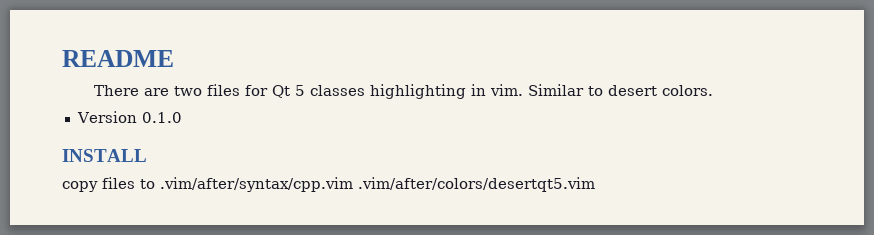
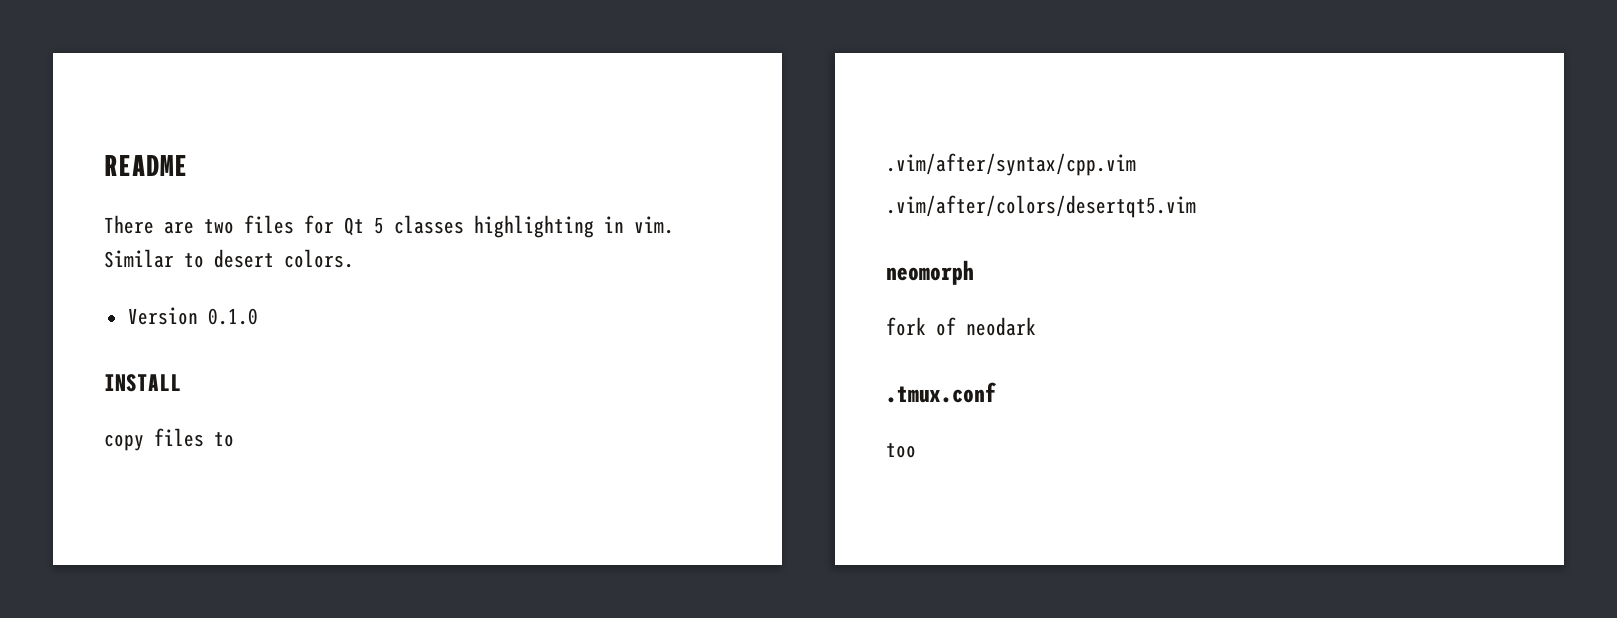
- copy files to .vim/after/syntax/cpp.vim .vim/after/colors/desertqt5.vim
+ copy files to
+ .vim/after/syntax/cpp.vim
+ .vim/after/colors/desertqt5.vim
+ neomorph
+ fork of neodark
+ .tmux.conf
+ too

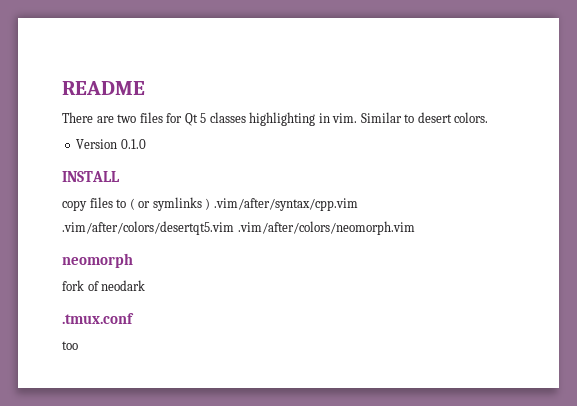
- copy files to
- .vim/after/syntax/cpp.vim
+ copy files to ( or symlinks ) .vim/after/syntax/cpp.vim
- .vim/after/colors/desertqt5.vim
+ .vim/after/colors/desertqt5.vim .vim/after/colors/neomorph.vim

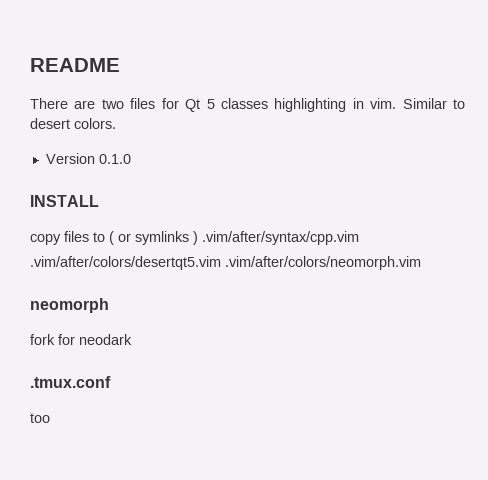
- fork of neodark
+ fork for neodark

